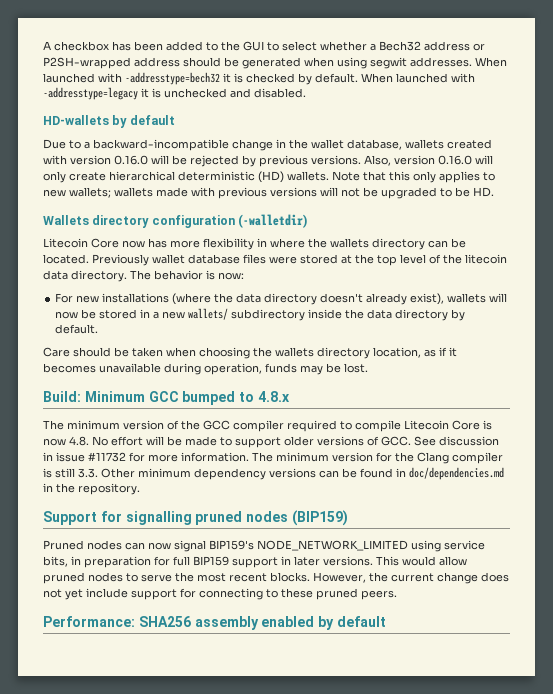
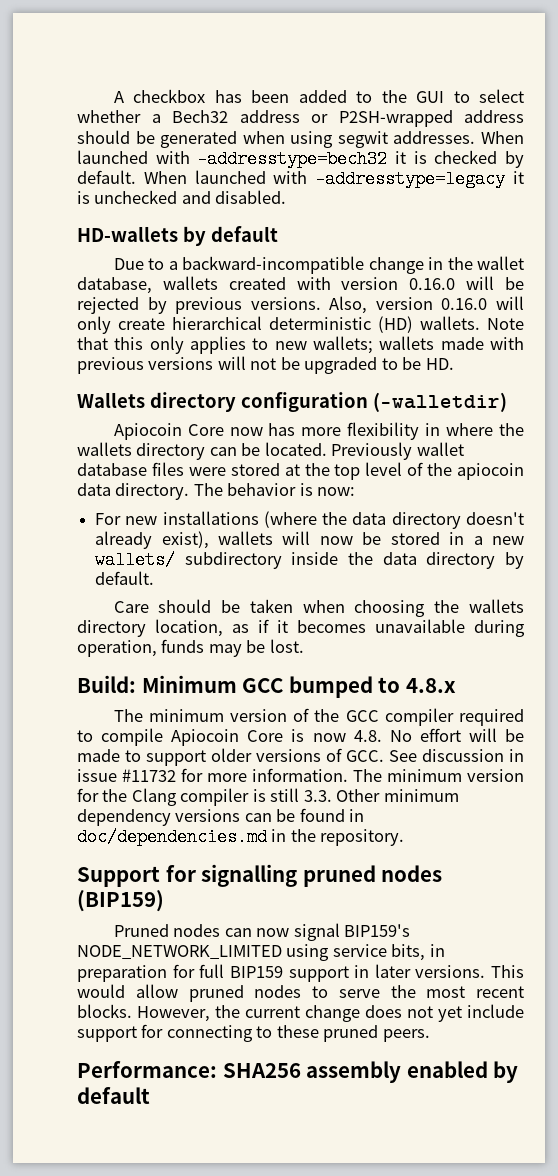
- Litecoin Core now has more flexibility in where the wallets directory can be located.
+ Apiocoin Core now has more flexibility in where the wallets directory can be located.
- Previously wallet database files were stored at the top level of the litecoin data directory.
+ Previously wallet database files were stored at the top level of the apiocoin data directory.
- The minimum version of the GCC compiler required to compile Litecoin Core is now 4.8. No effort will be made to support older versions of GCC. See discussion in issue #11732 for more information.
+ The minimum version of the GCC compiler required to compile Apiocoin Core is now 4.8. No effort will be made to support older versions of GCC. See discussion in issue #11732 for more information.

